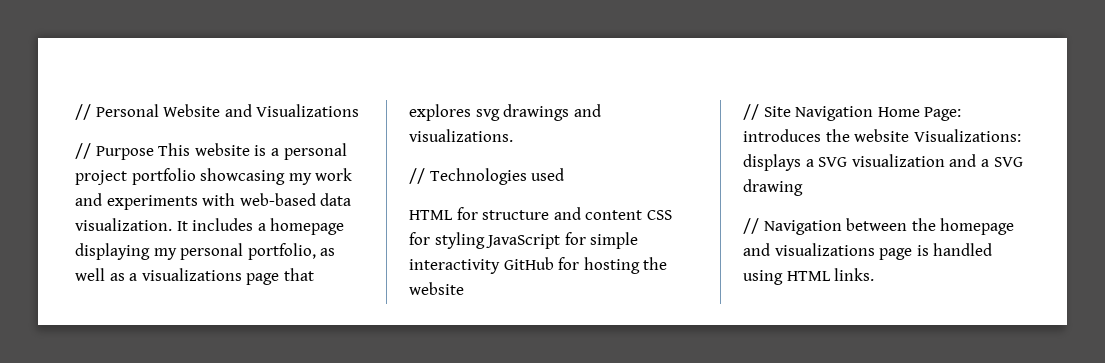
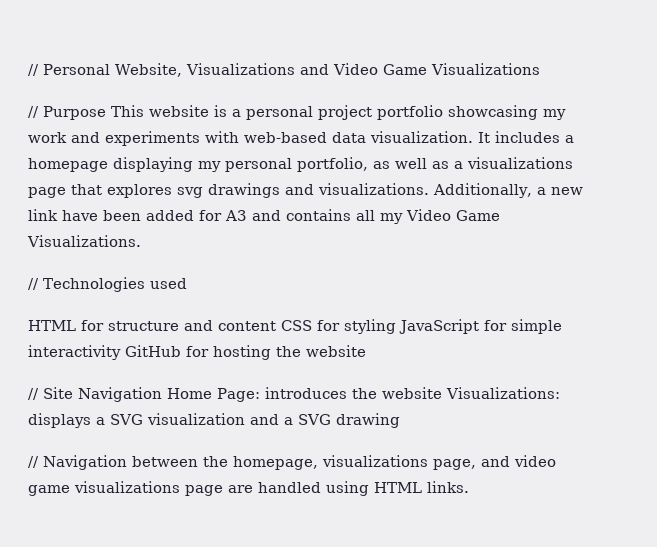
- // Personal Website and Visualizations
+ // Personal Website, Visualizations and Video Game Visualizations
+ Additionally, a new link have been added for A3 and contains all my Video Game Visualizations.
- // Navigation between the homepage and visualizations page is handled using HTML links.
+ // Navigation between the homepage, visualizations page, and video game visualizations page are handled using HTML links.

